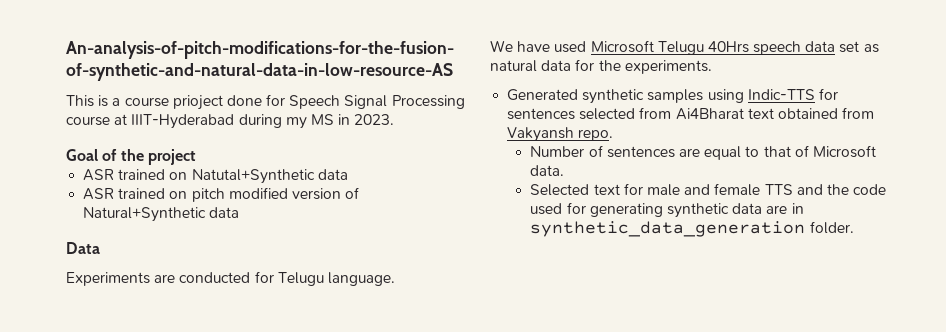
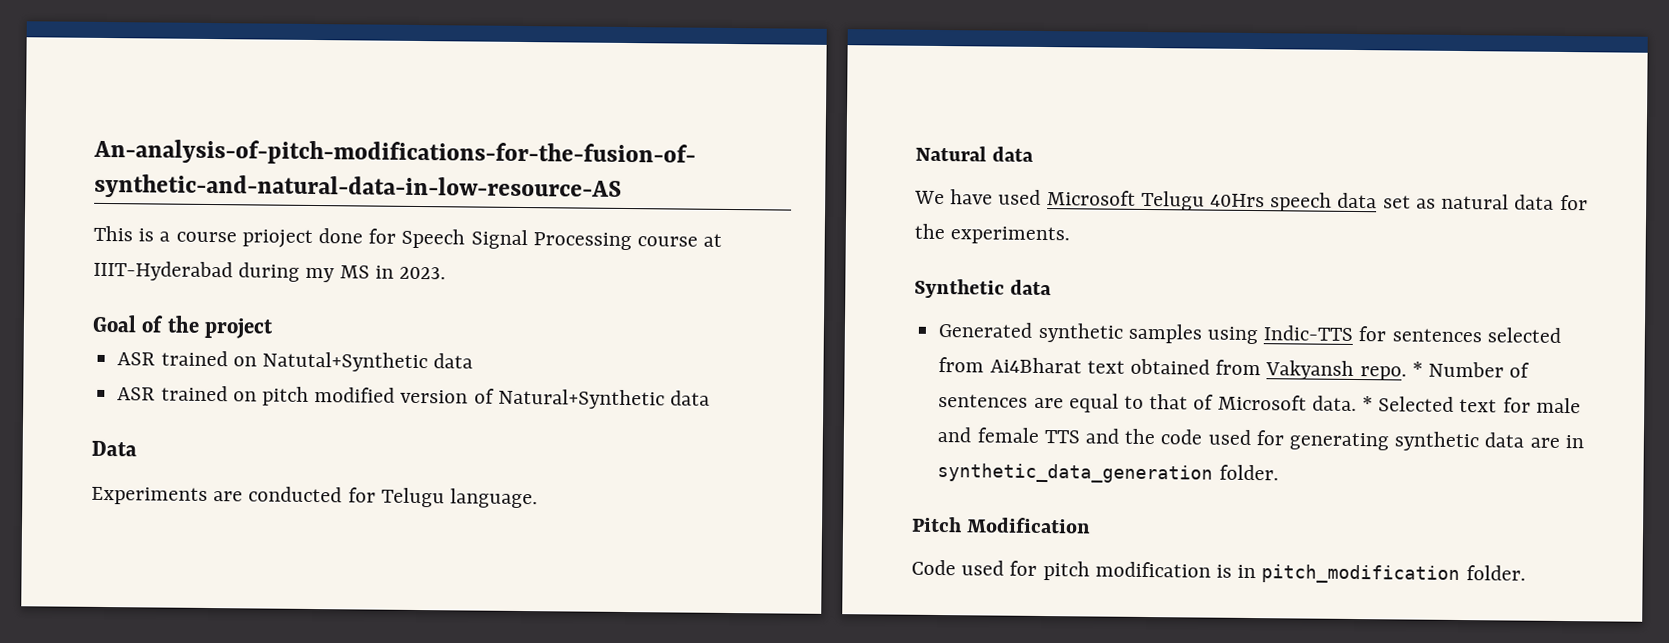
+ Natural data
+ Synthetic data
- Generated synthetic samples using Indic-TTS for sentences selected from Ai4Bharat text obtained from Vakyansh repo.
- Number of sentences are equal to that of Microsoft data.
- Selected text for male and female TTS and the code used for generating synthetic data are in synthetic_data_generation folder.
+ Generated synthetic samples using Indic-TTS for sentences selected from Ai4Bharat text obtained from Vakyansh repo. * Number of sentences are equal to that of Microsoft data. * Selected text for male and female TTS and the code used for generating synthetic data are in synthetic_data_generation folder.
+ Pitch Modification
+ Code used for pitch modification is in pitch_modification folder.

